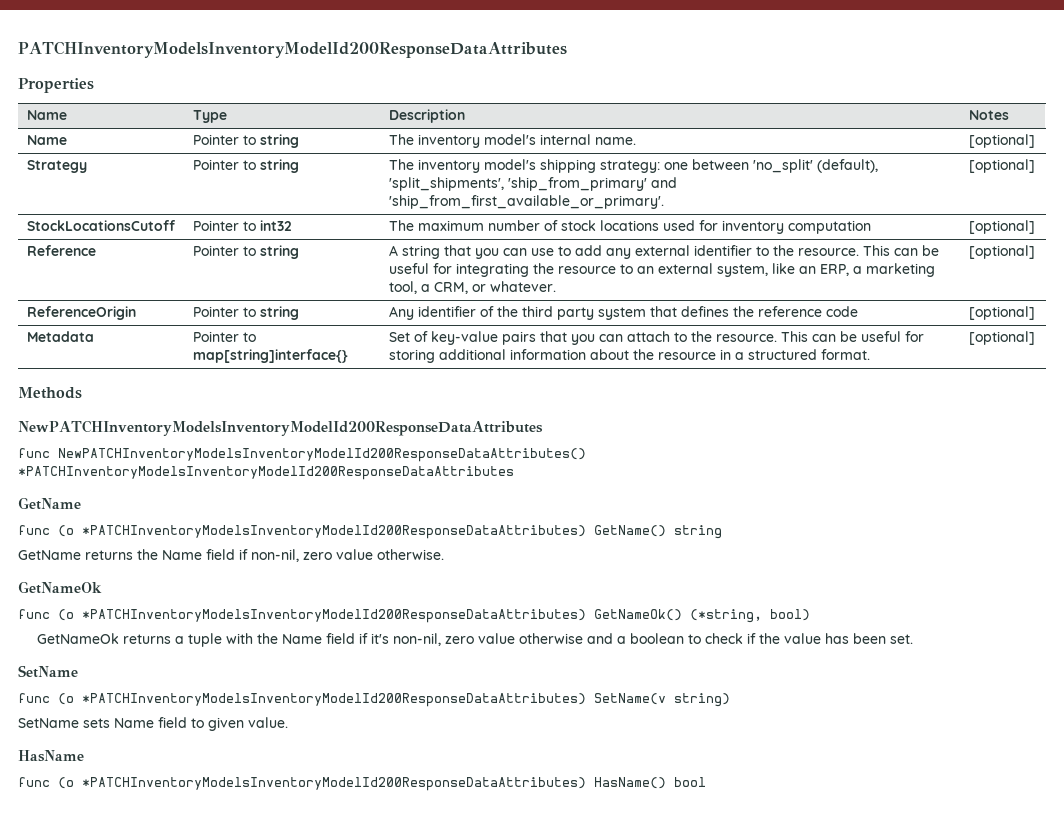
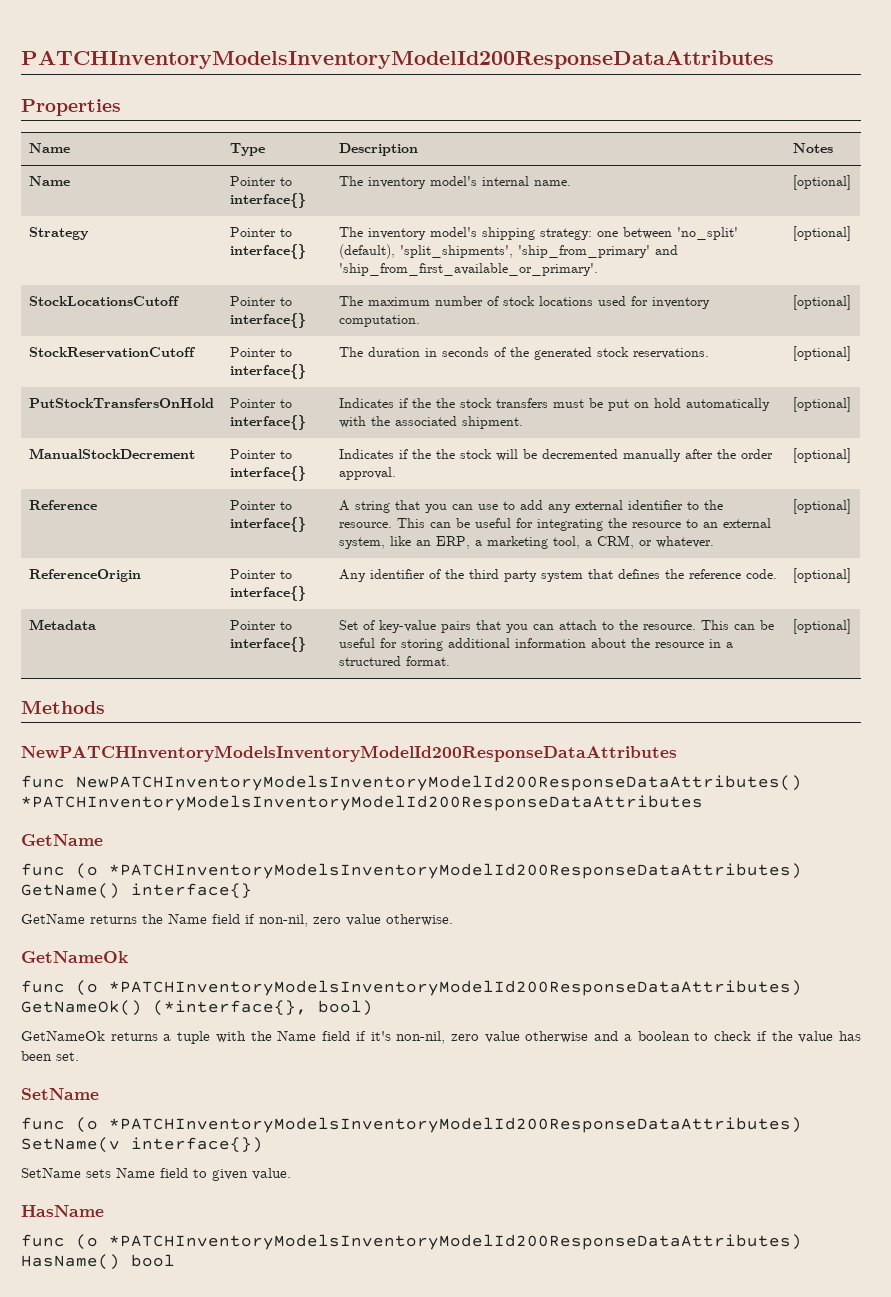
- Name | Pointer to string | The inventory model's internal name. | [optional]
+ Name | Pointer to interface{} | The inventory model's internal name. | [optional]
- Strategy | Pointer to string | The inventory model's shipping strategy: one between 'no_split' (default), 'split_shipments', 'ship_from_primary' and 'ship_from_first_available_or_primary'. | [optional]
+ Strategy | Pointer to interface{} | The inventory model's shipping strategy: one between 'no_split' (default), 'split_shipments', 'ship_from_primary' and 'ship_from_first_available_or_primary'. | [optional]
- StockLocationsCutoff | Pointer to int32 | The maximum number of stock locations used for inventory computation | [optional]
+ StockLocationsCutoff | Pointer to interface{} | The maximum number of stock locations used for inventory computation. | [optional]
+ StockReservationCutoff | Pointer to interface{} | The duration in seconds of the generated stock reservations. | [optional]
+ PutStockTransfersOnHold | Pointer to interface{} | Indicates if the the stock transfers must be put on hold automatically with the associated shipment. | [optional]
+ ManualStockDecrement | Pointer to interface{} | Indicates if the the stock will be decremented manually after the order approval. | [optional]
- Reference | Pointer to string
+ Reference | Pointer to interface{}
- ReferenceOrigin | Pointer to string | Any identifier of the third party system that defines the reference code | [optional]
+ ReferenceOrigin | Pointer to interface{} | Any identifier of the third party system that defines the reference code. | [optional]
- Metadata | Pointer to map[string]interface{} | Set of key-value pairs that you can attach to the resource. This can be useful for storing additional information about the resource in a structured format. | [optional]
+ Metadata | Pointer to interface{} | Set of key-value pairs that you can attach to the resource. This can be useful for storing additional information about the resource in a structured format. | [optional]
- func (o *PATCHInventoryModelsInventoryModelId200ResponseDataAttributes) GetName() string
+ func (o *PATCHInventoryModelsInventoryModelId200ResponseDataAttributes) GetName() interface{}
- func (o *PATCHInventoryModelsInventoryModelId200ResponseDataAttributes) GetNameOk() (*string, bool)
+ func (o *PATCHInventoryModelsInventoryModelId200ResponseDataAttributes) GetNameOk() (*interface{}, bool)
- func (o *PATCHInventoryModelsInventoryModelId200ResponseDataAttributes) SetName(v string)
+ func (o *PATCHInventoryModelsInventoryModelId200ResponseDataAttributes) SetName(v interface{})

